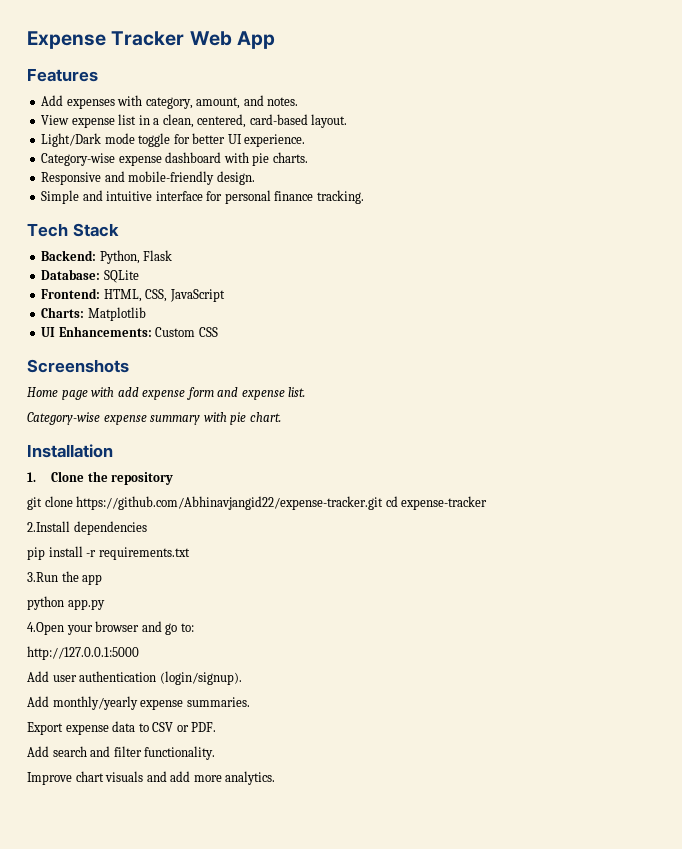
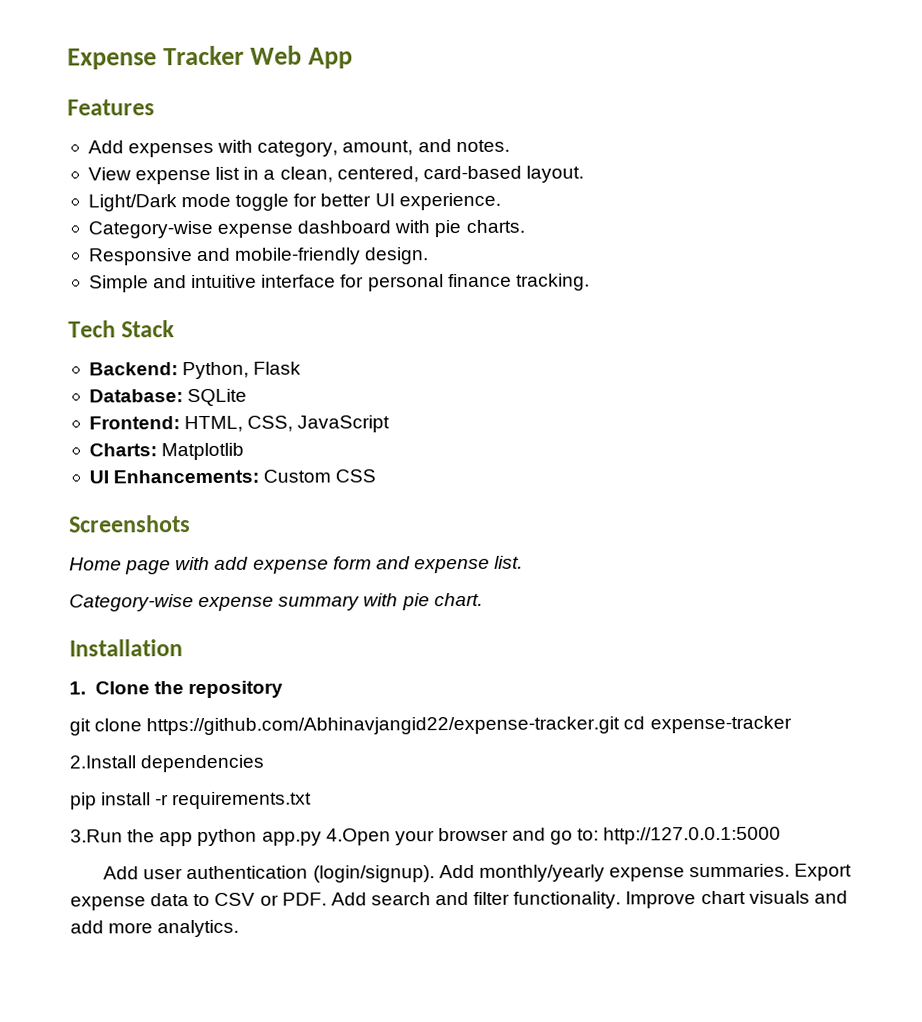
- 3.Run the app
- python app.py
- 4.Open your browser and go to:
- http://127.0.0.1:5000
+ 3.Run the app python app.py 4.Open your browser and go to: http://127.0.0.1:5000
- Add user authentication (login/signup).
- Add monthly/yearly expense summaries.
- Export expense data to CSV or PDF.
- Add search and filter functionality.
- Improve chart visuals and add more analytics.
+ Add user authentication (login/signup). Add monthly/yearly expense summaries. Export expense data to CSV or PDF. Add search and filter functionality. Improve chart visuals and add more analytics.

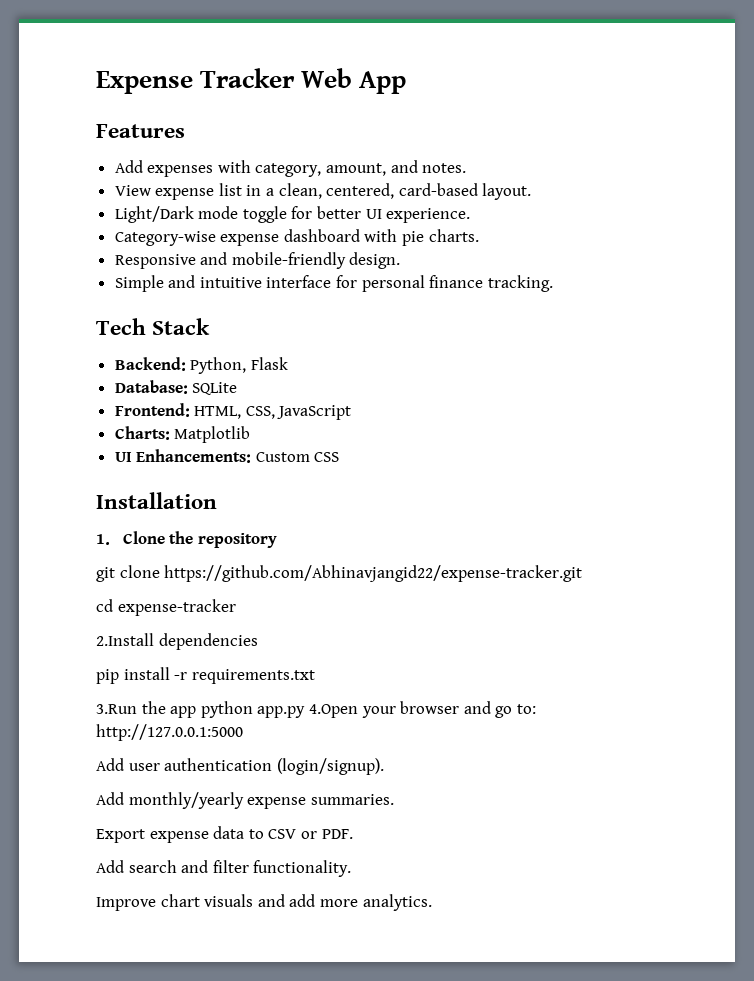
- Screenshots
- Home page with add expense form and expense list.
- Category-wise expense summary with pie chart.
- git clone https://github.com/Abhinavjangid22/expense-tracker.git cd expense-tracker
+ git clone https://github.com/Abhinavjangid22/expense-tracker.git
+ cd expense-tracker
- Add user authentication (login/signup). Add monthly/yearly expense summaries. Export expense data to CSV or PDF. Add search and filter functionality. Improve chart visuals and add more analytics.
+ Add user authentication (login/signup).
+ Add monthly/yearly expense summaries.
+ Export expense data to CSV or PDF.
+ Add search and filter functionality.
+ Improve chart visuals and add more analytics.

